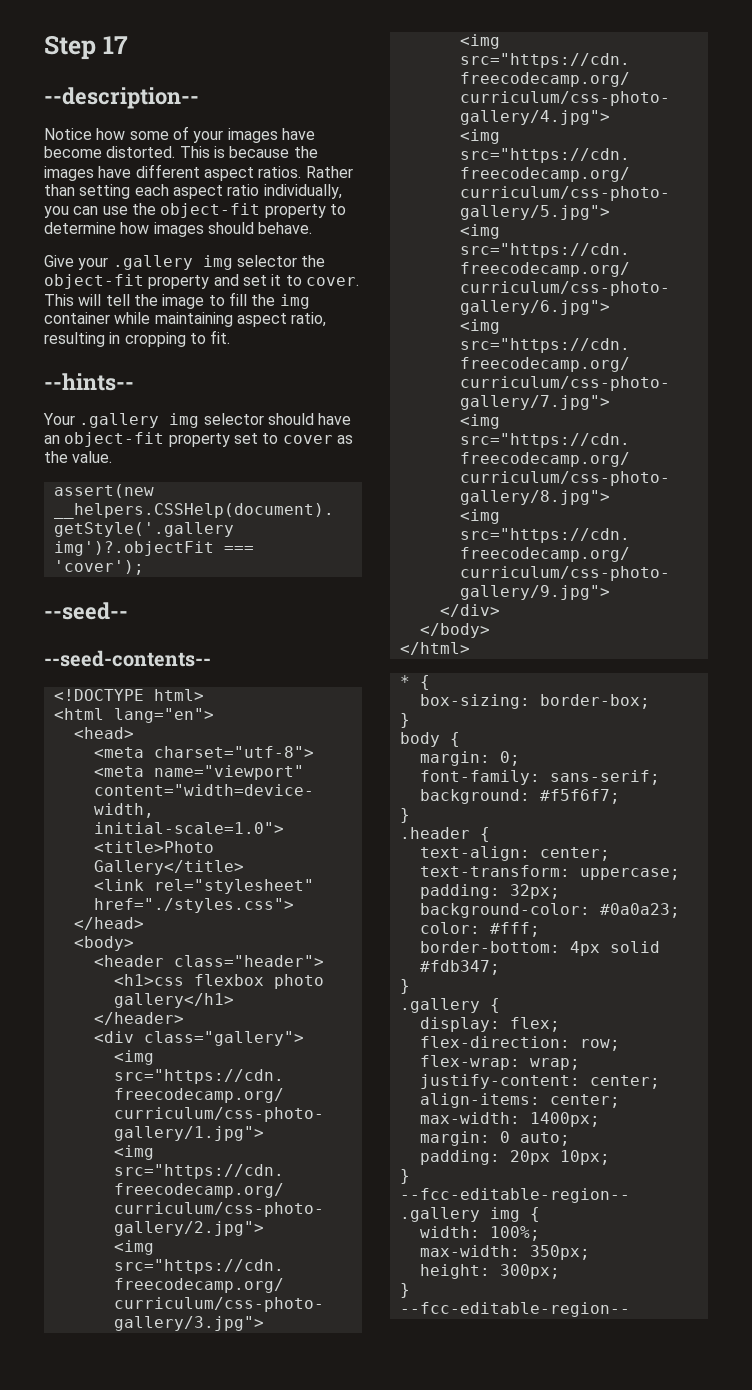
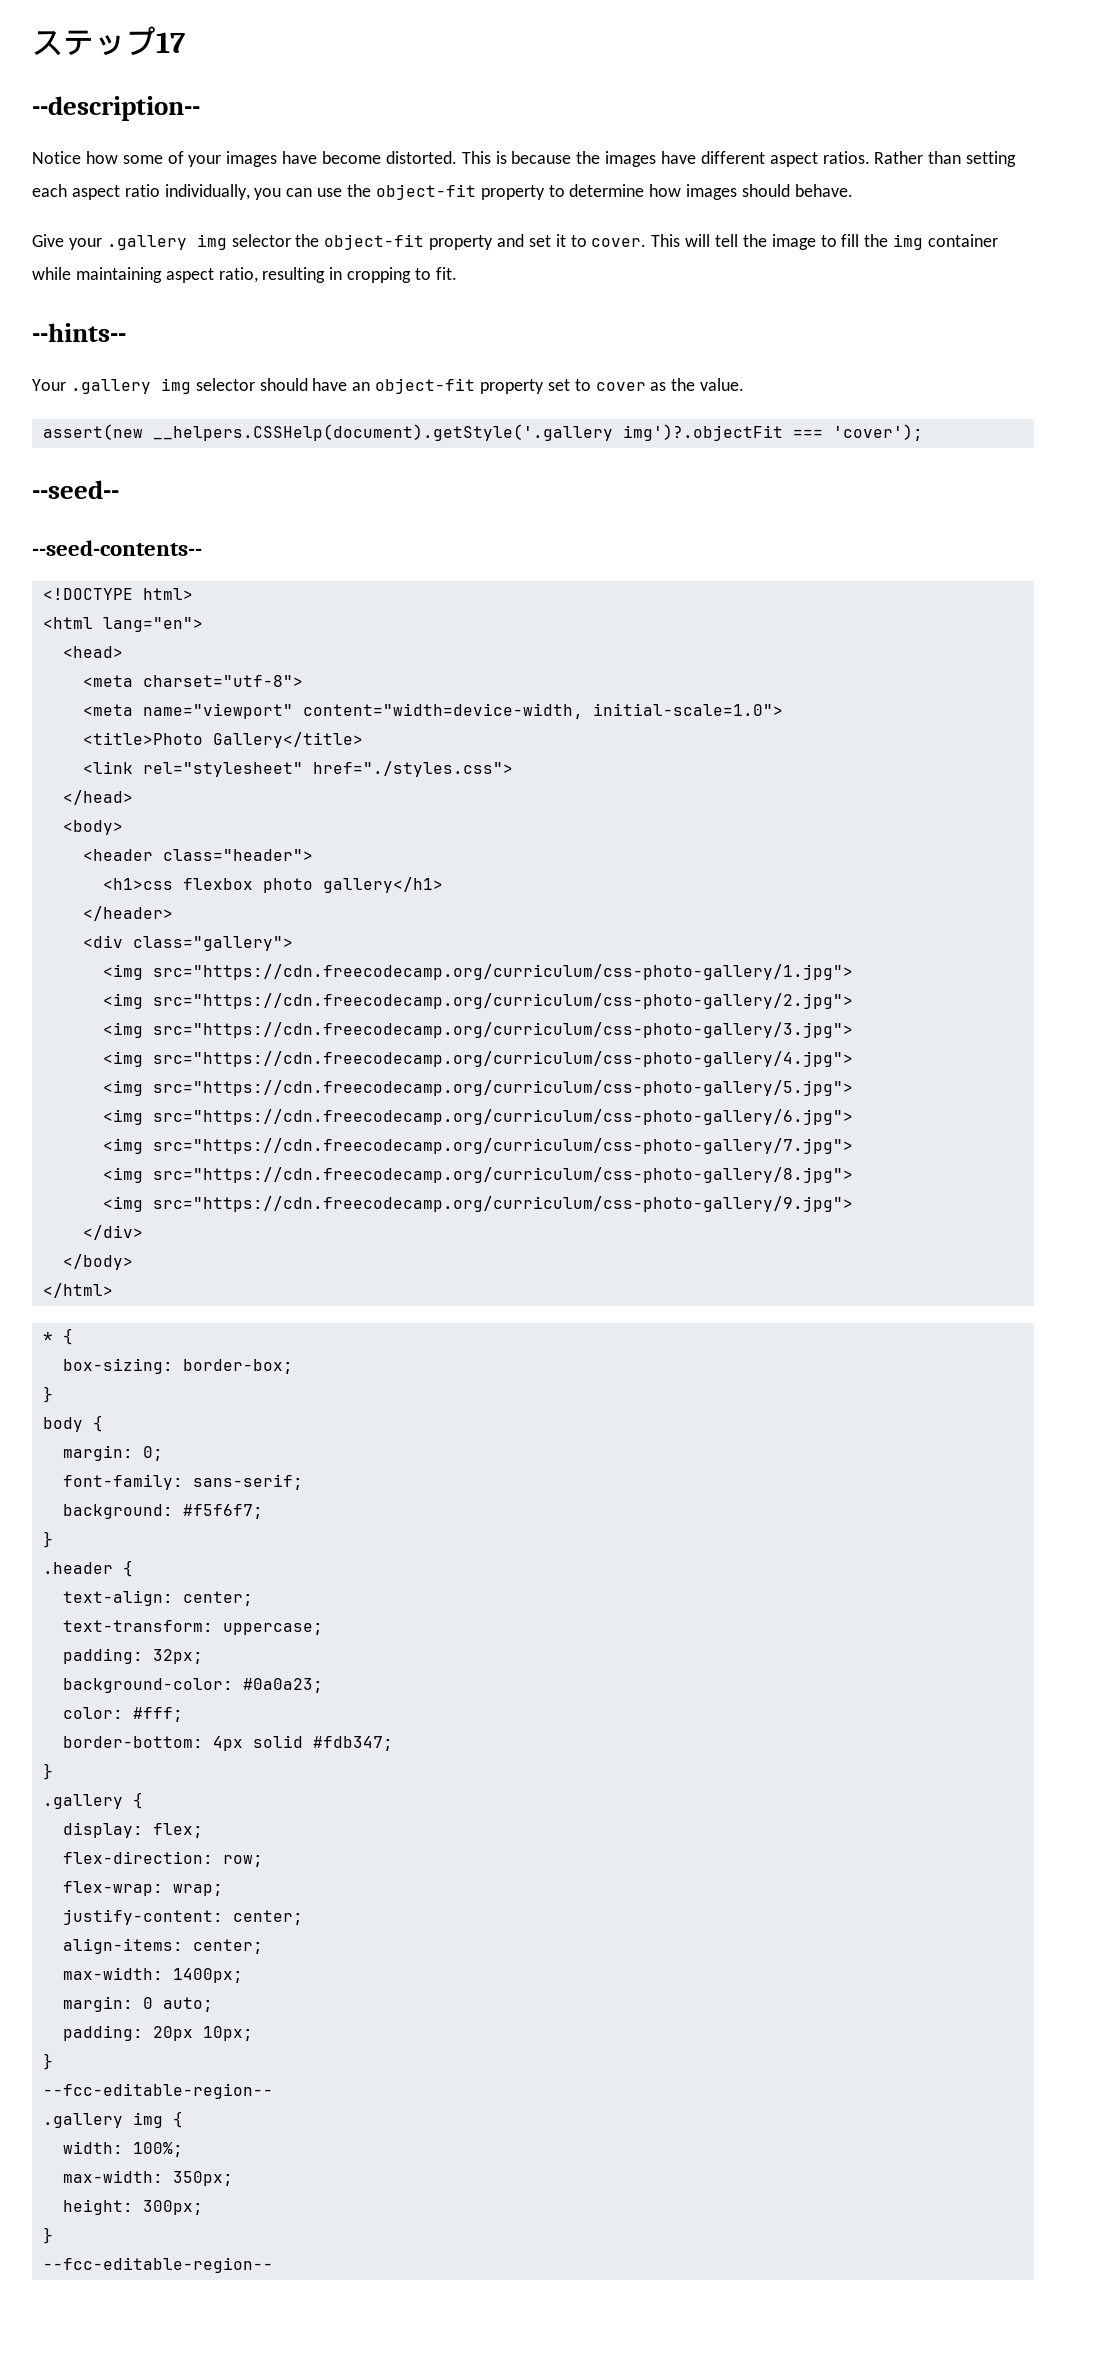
- Step 17
+ ステップ17

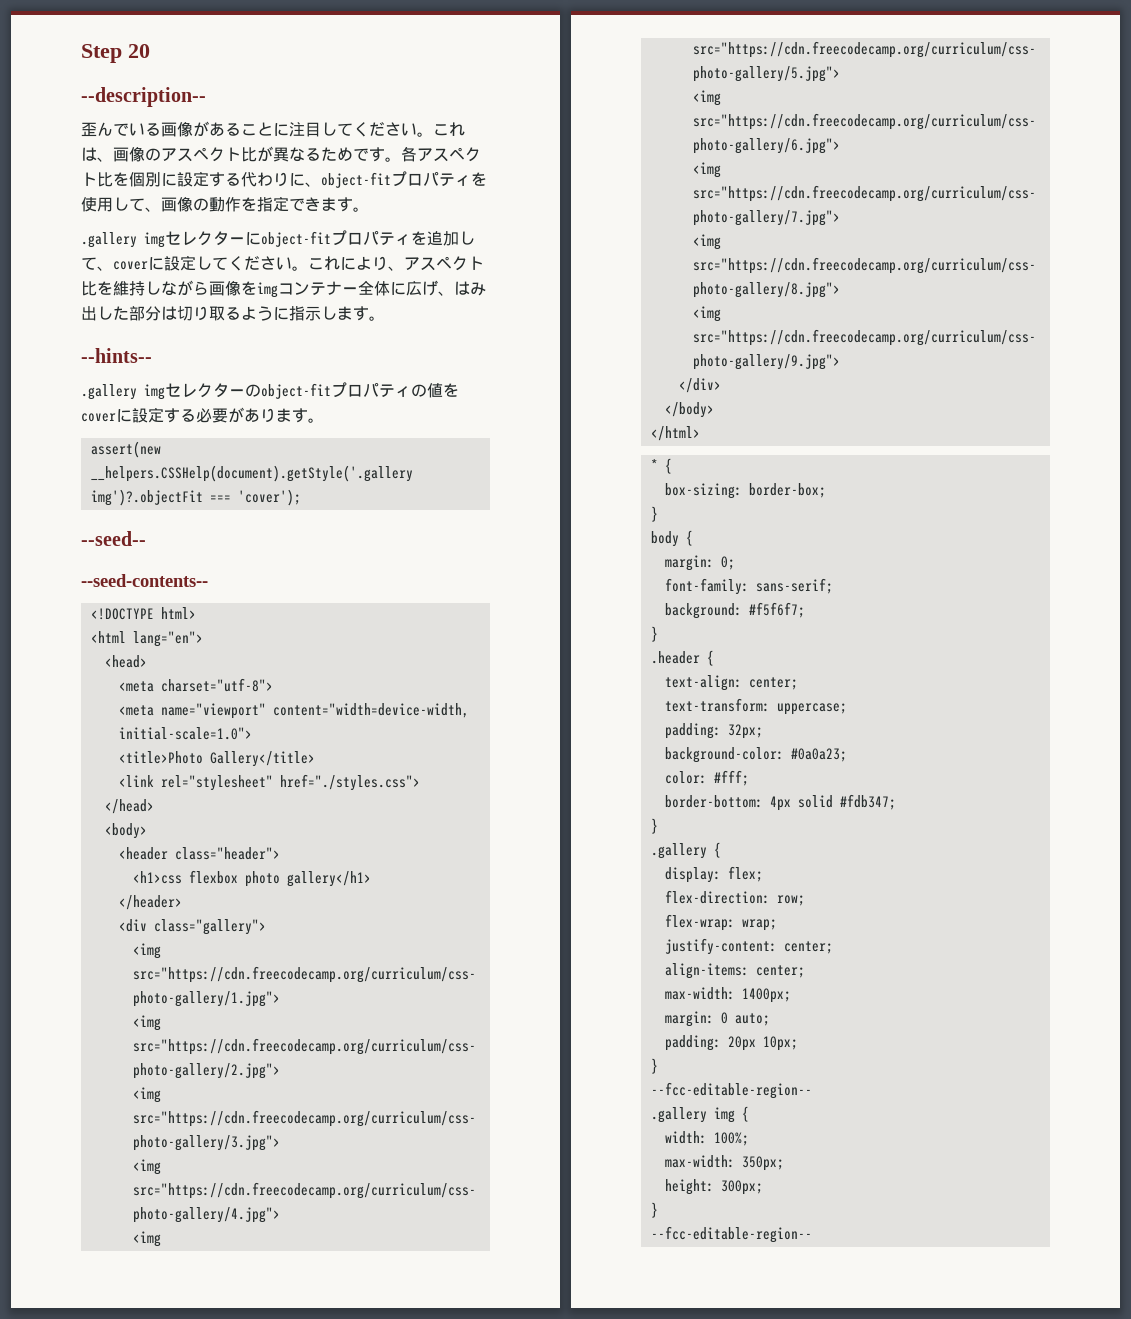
- ステップ17
+ Step 20
  --description--
- Notice how some of your images have become distorted. This is because the images have different aspect ratios. Rather than setting each aspect ratio individually, you can use the object-fit property to determine how images should behave.
- Give your .gallery img selector the object-fit property and set it to cover. This will tell the image to fill the img container while maintaining aspect ratio, resulting in cropping to fit.
+ 歪んでいる画像があることに注目してください。これは、画像のアスペクト比が異なるためです。各アスペクト比を個別に設定する代わりに、object-fitプロパティを使用して、画像の動作を指定できます。
+ .gallery imgセレクターにobject-fitプロパティを追加して、coverに設定してください。これにより、アスペクト比を維持しながら画像をimgコンテナー全体に広げ、はみ出した部分は切り取るように指示します。
- Your .gallery img selector should have an object-fit property set to cover as the value.
+ .gallery imgセレクターのobject-fitプロパティの値をcoverに設定する必要があります。

